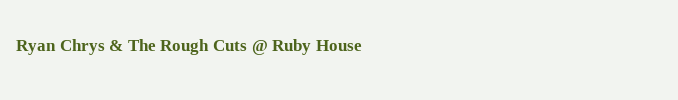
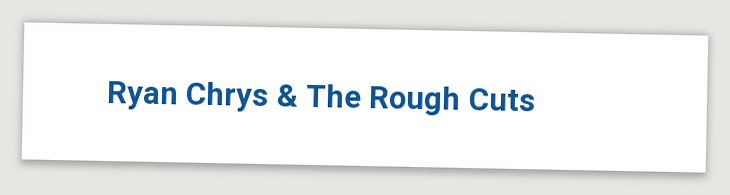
- Ryan Chrys & The Rough Cuts @ Ruby House
+ Ryan Chrys & The Rough Cuts

